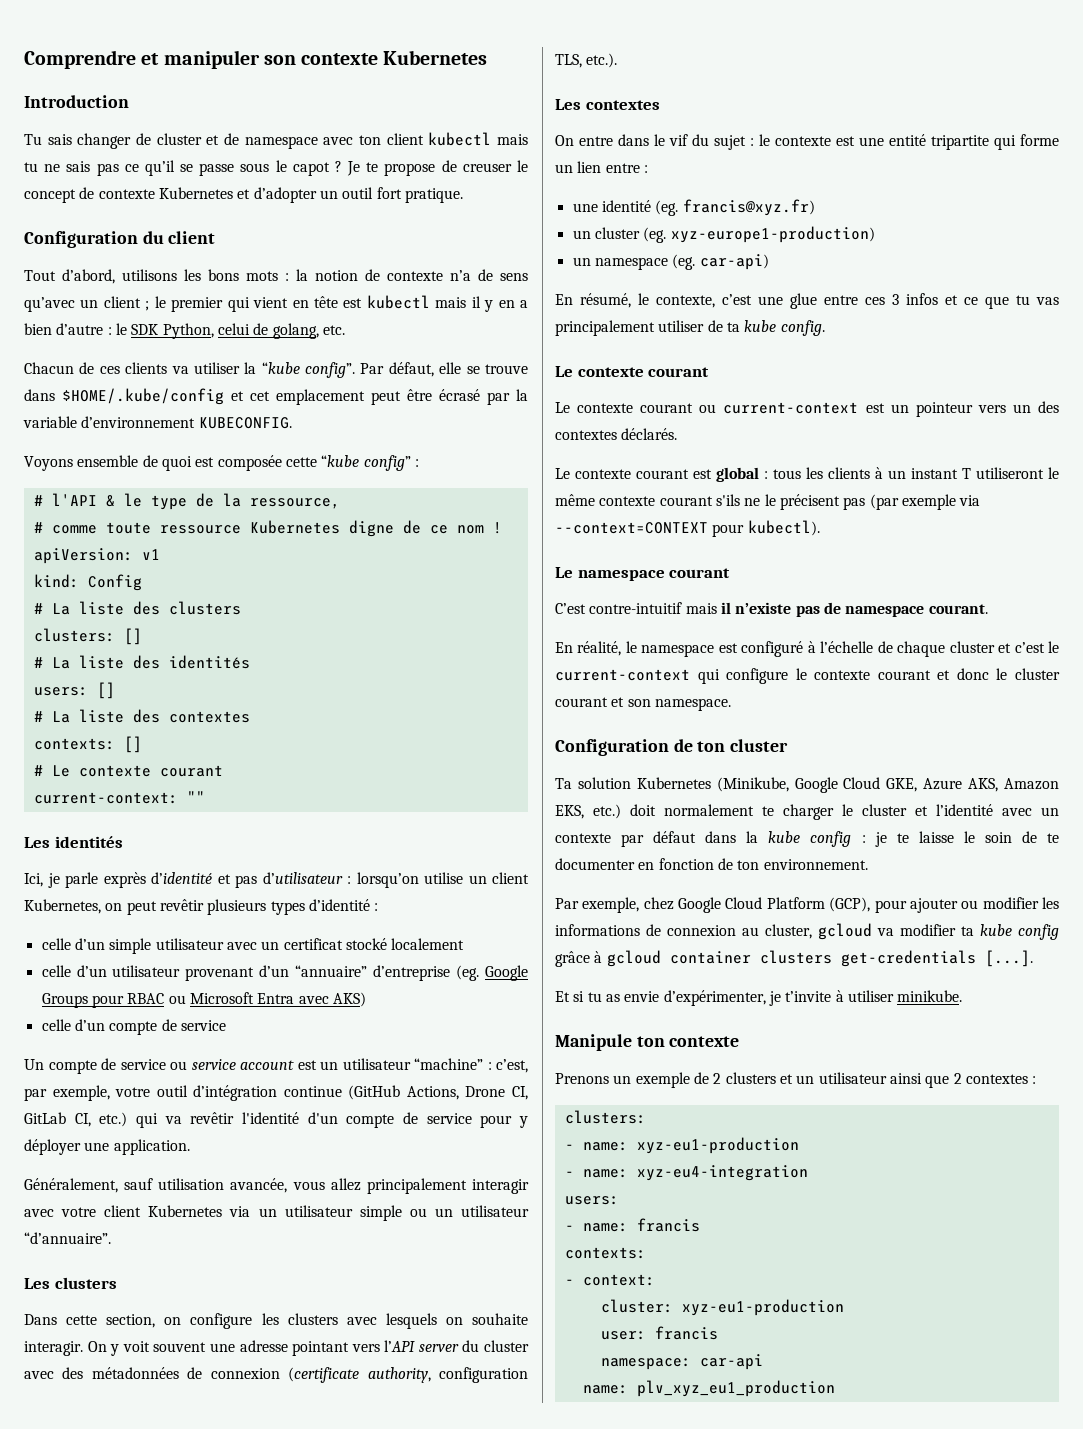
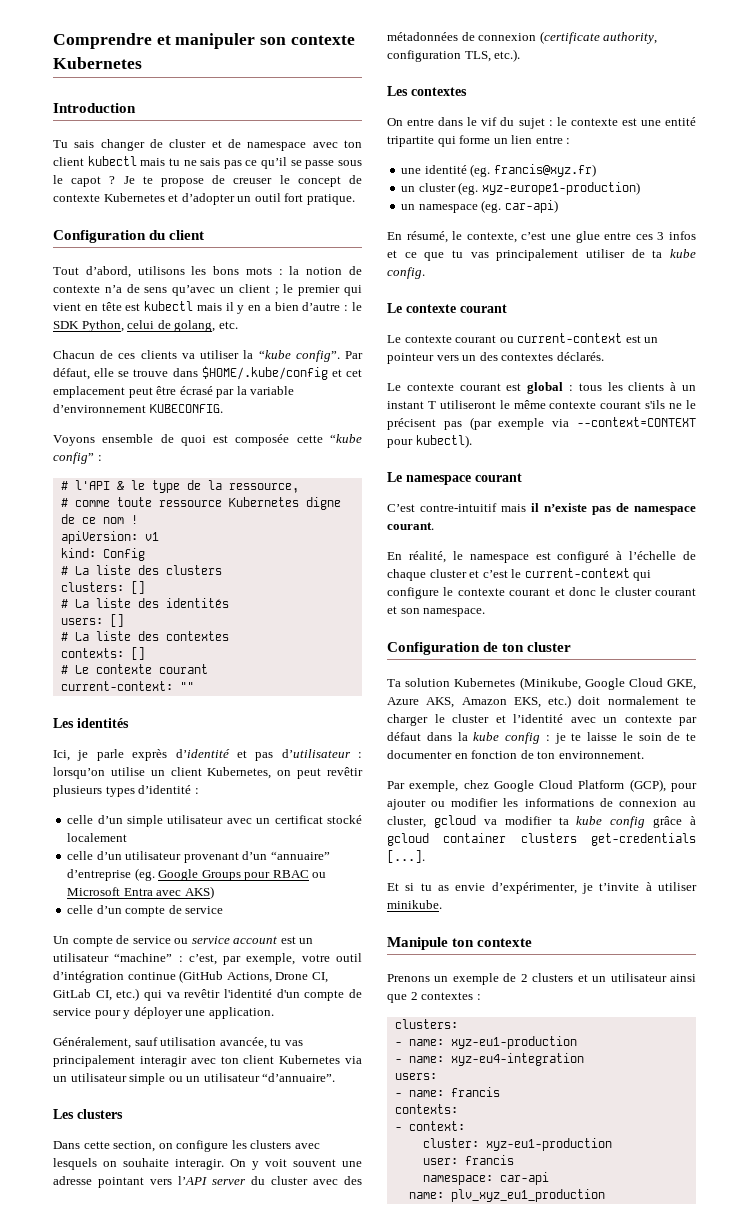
- Généralement, sauf utilisation avancée, vous allez principalement interagir avec votre client Kubernetes via un utilisateur simple ou un utilisateur “d’annuaire”.
+ Généralement, sauf utilisation avancée, tu vas principalement interagir avec ton client Kubernetes via un utilisateur simple ou un utilisateur “d’annuaire”.

